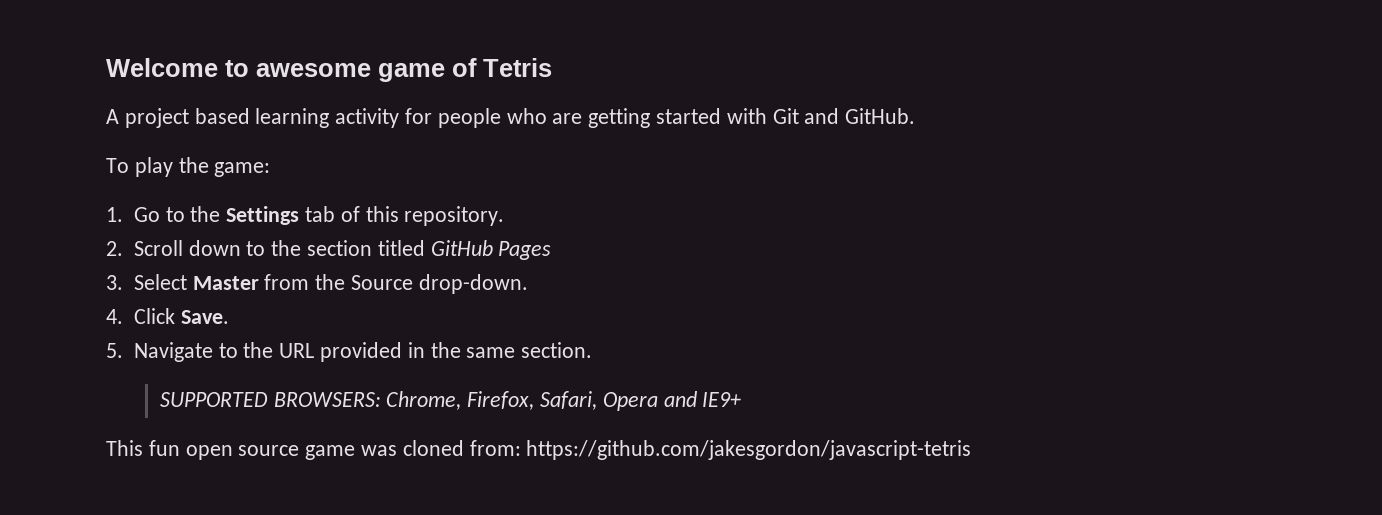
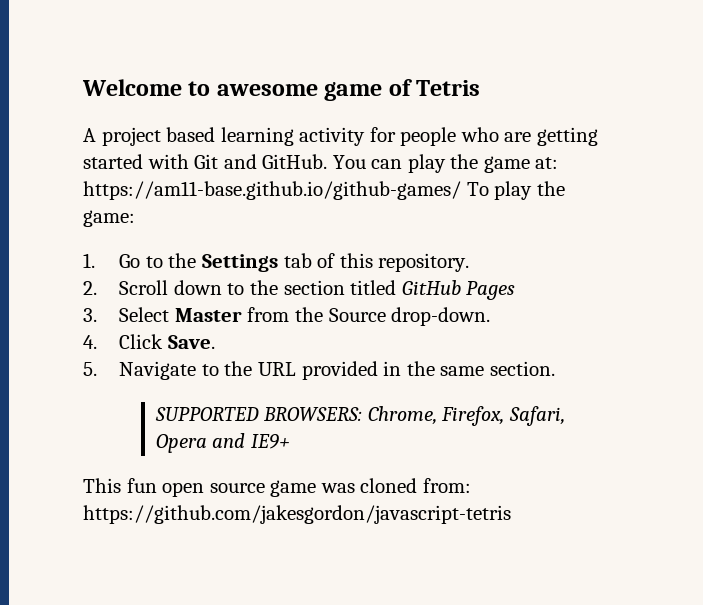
- A project based learning activity for people who are getting started with Git and GitHub.
- To play the game:
+ A project based learning activity for people who are getting started with Git and GitHub. You can play the game at: https://am11-base.github.io/github-games/ To play the game:

